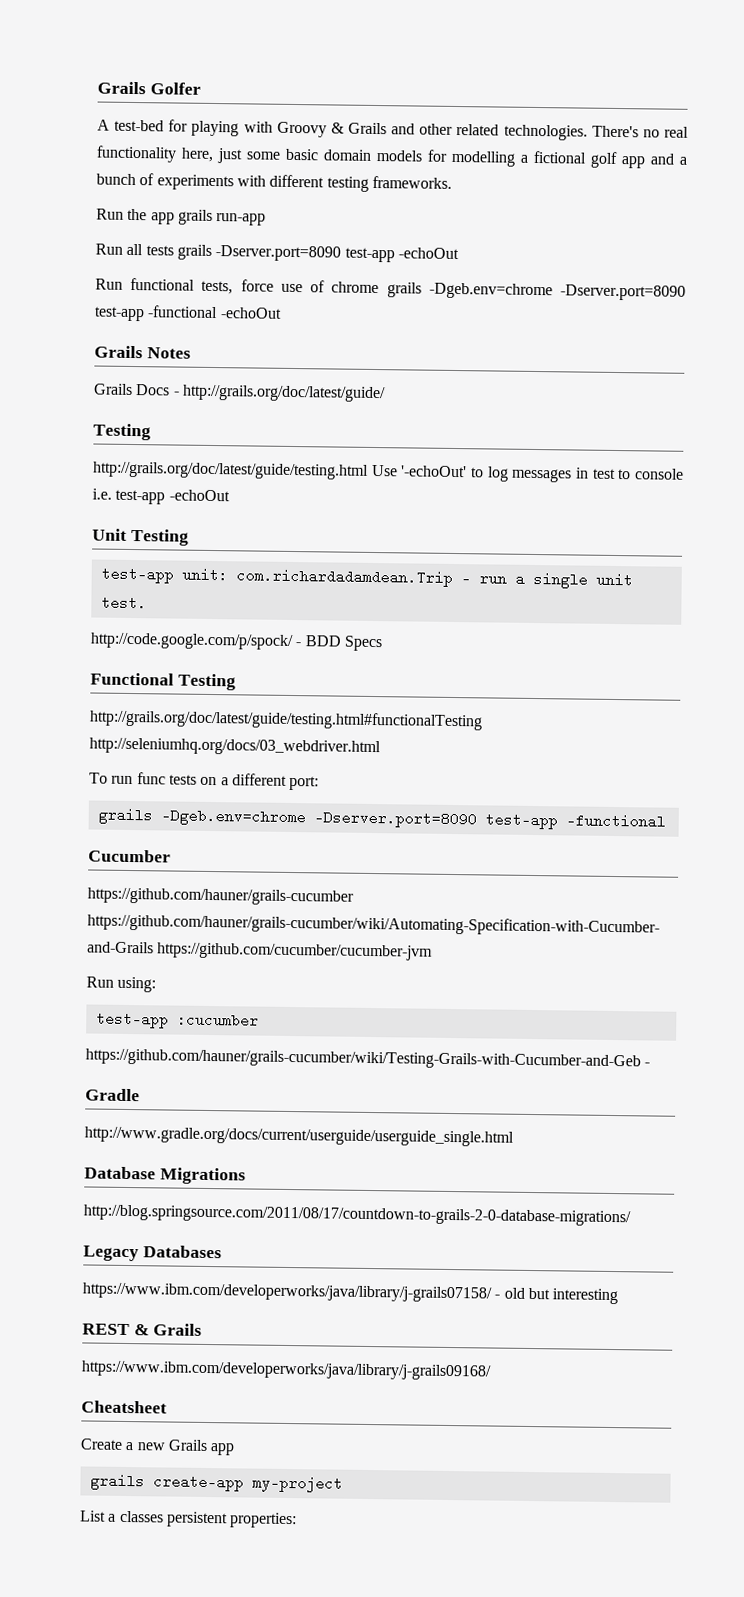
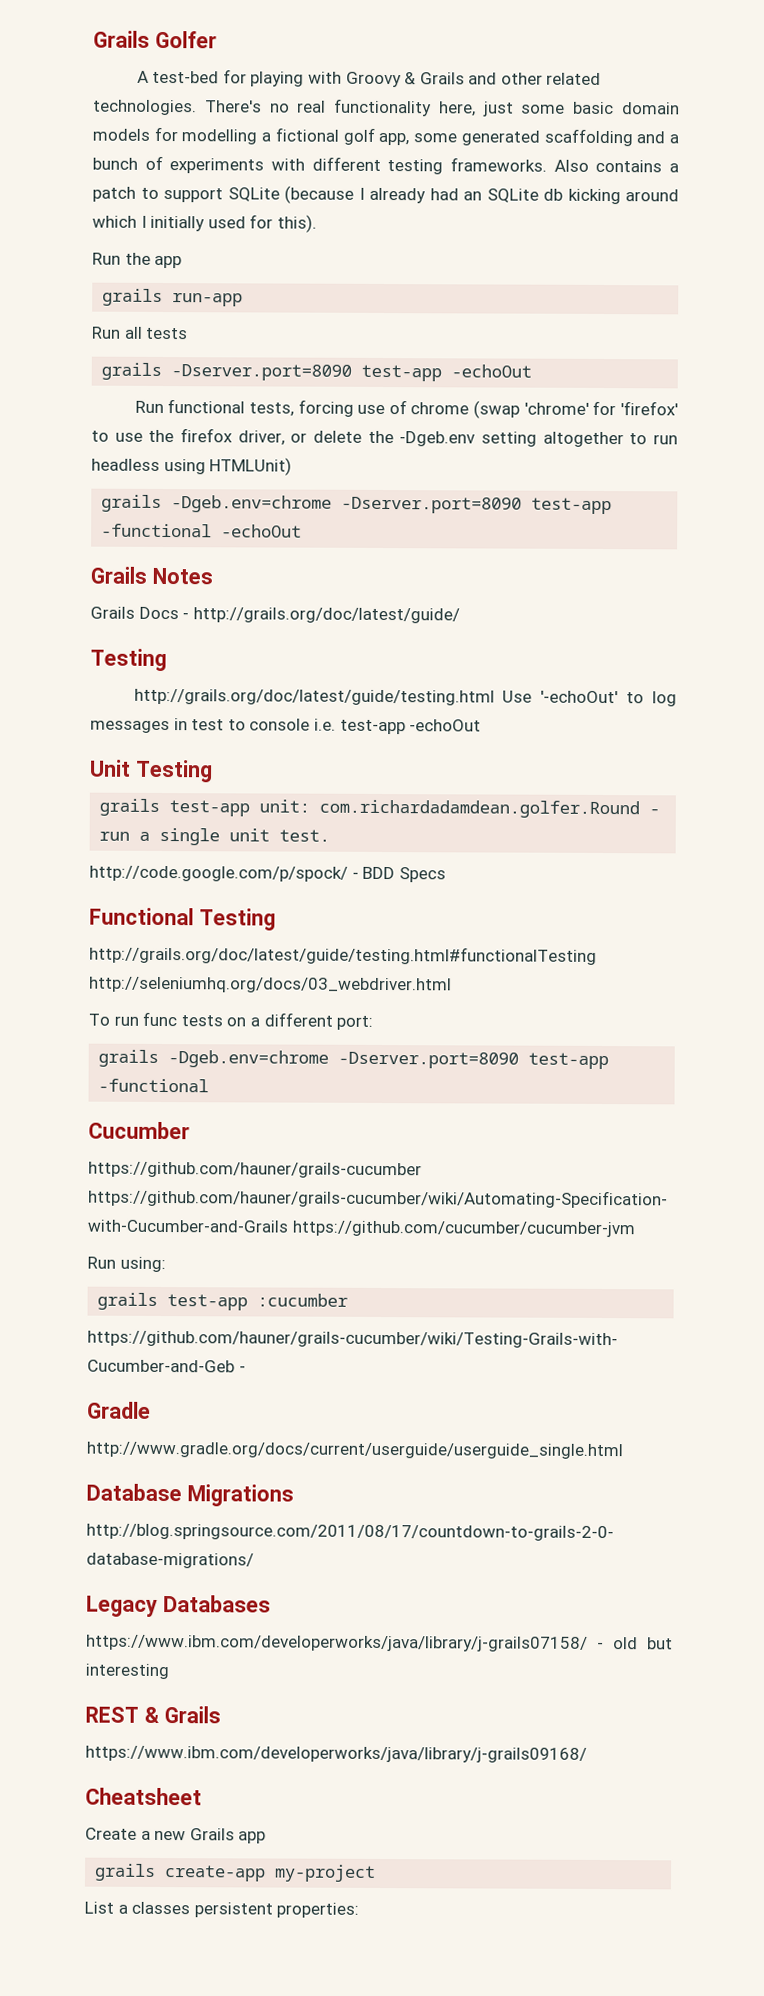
- There's no real functionality here, just some basic domain models for modelling a fictional golf app and a bunch of experiments with different testing frameworks.
+ There's no real functionality here, just some basic domain models for modelling a fictional golf app, some generated scaffolding and a bunch of experiments with different testing frameworks. Also contains a patch to support SQLite (because I already had an SQLite db kicking around which I initially used for this).
- Run the app grails run-app
+ Run the app
+ grails run-app
- Run all tests grails -Dserver.port=8090 test-app -echoOut
+ Run all tests
+ grails -Dserver.port=8090 test-app -echoOut
- Run functional tests, force use of chrome grails -Dgeb.env=chrome -Dserver.port=8090 test-app -functional -echoOut
+ Run functional tests, forcing use of chrome (swap 'chrome' for 'firefox' to use the firefox driver, or delete the -Dgeb.env setting altogether to run headless using HTMLUnit)
+ grails -Dgeb.env=chrome -Dserver.port=8090 test-app -functional -echoOut
- test-app unit: com.richardadamdean.Trip - run a single unit test.
+ grails test-app unit: com.richardadamdean.golfer.Round - run a single unit test.
- test-app :cucumber
+ grails test-app :cucumber

